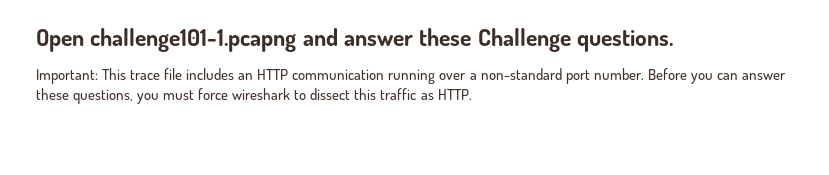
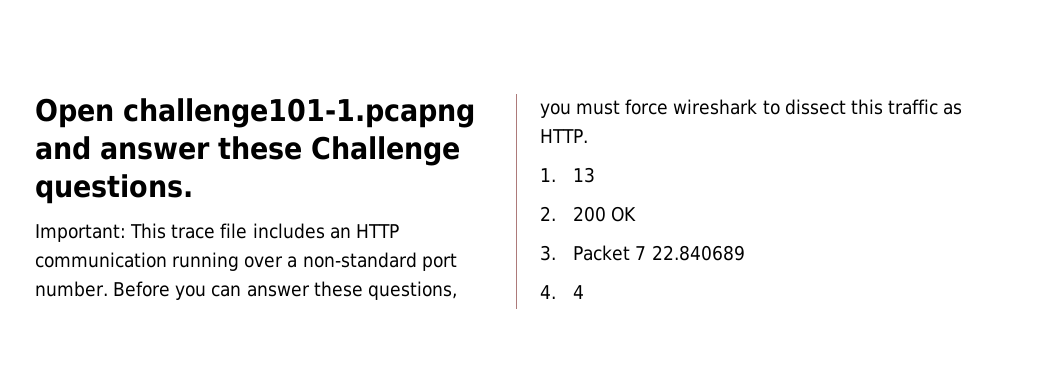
+ 1. 13
+ 2. 200 OK
+ 3. Packet 7 22.840689
+ 4. 4

